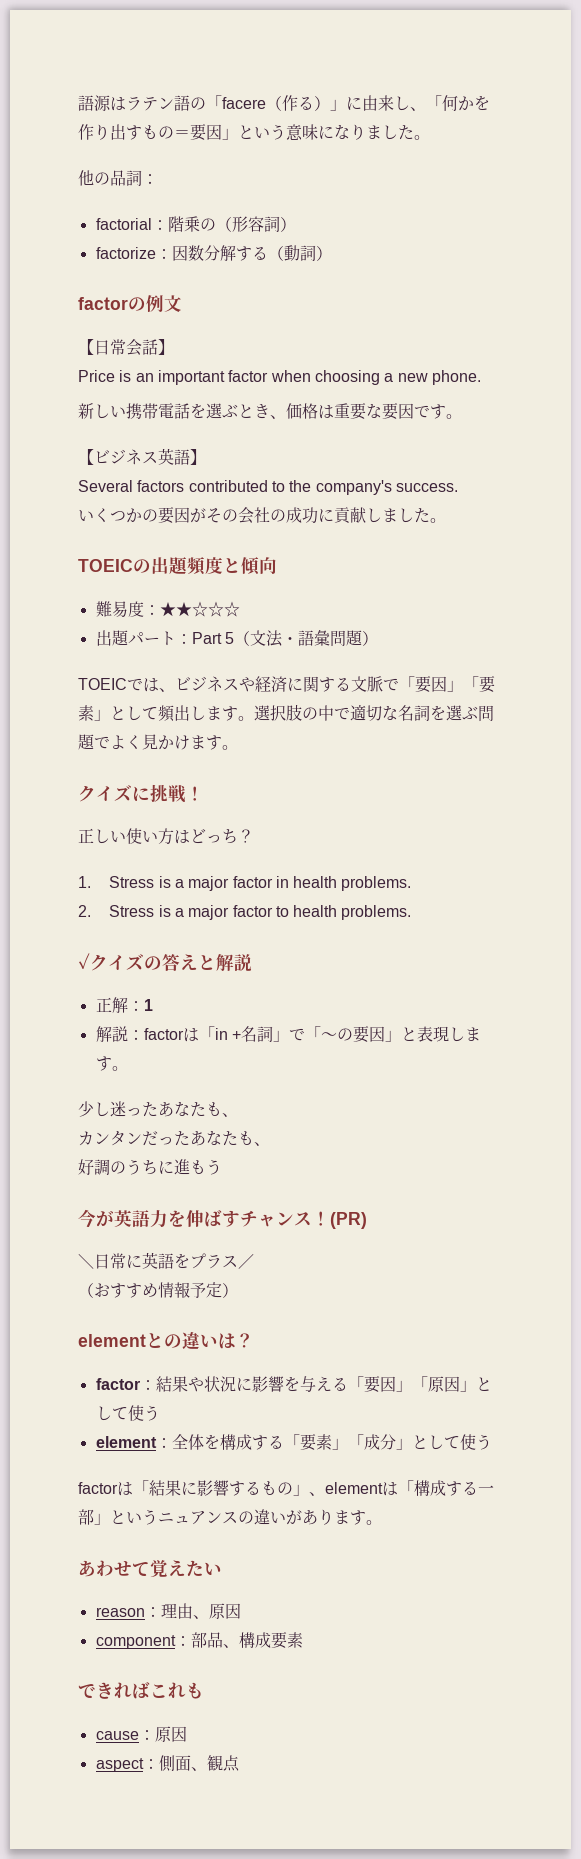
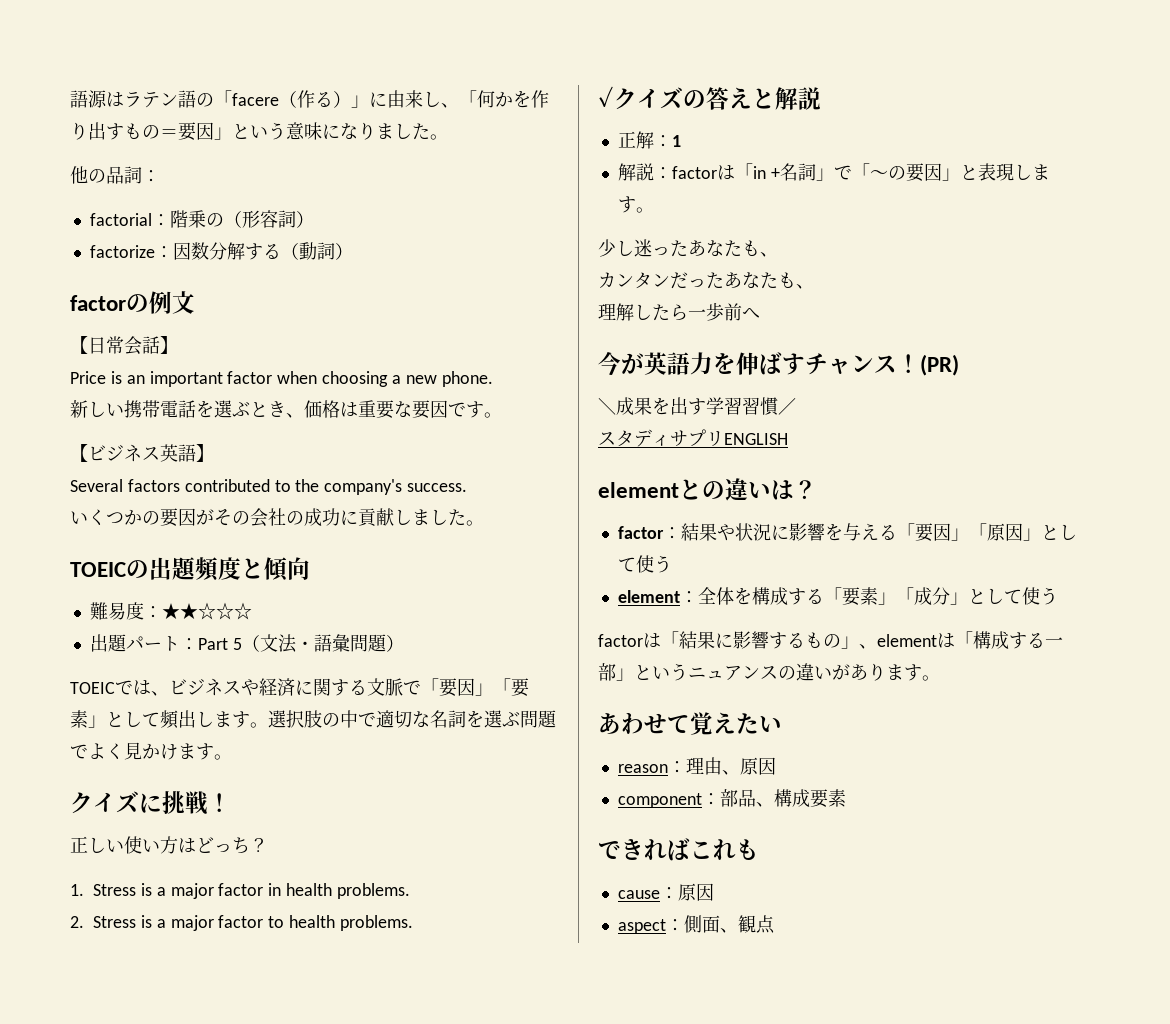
- 好調のうちに進もう
+ 理解したら一歩前へ
- ＼日常に英語をプラス／
- （おすすめ情報予定）
+ ＼成果を出す学習習慣／
+ スタディサプリENGLISH

